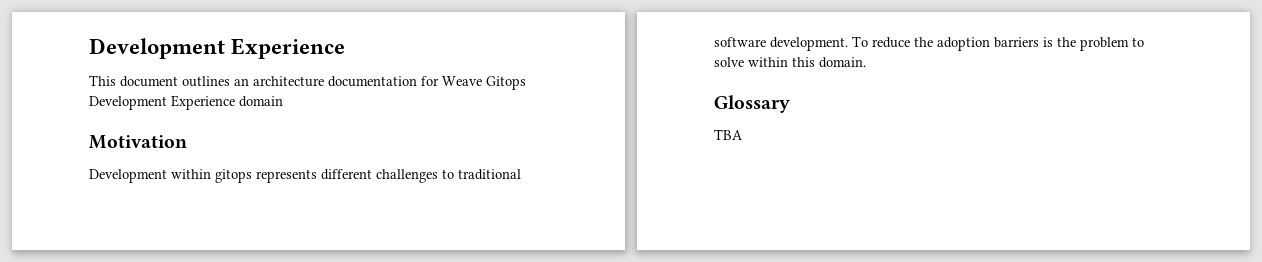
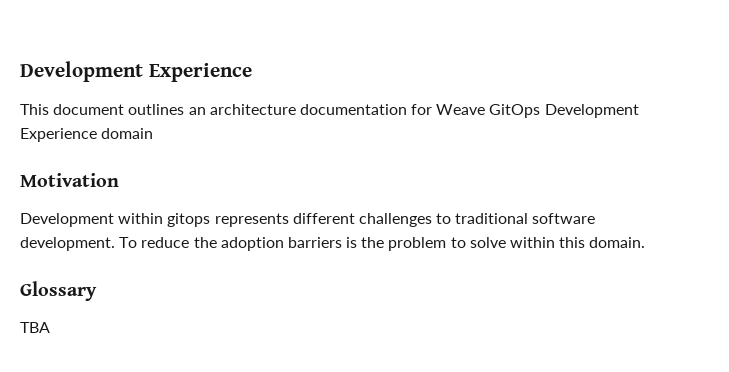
- This document outlines an architecture documentation for Weave Gitops Development Experience domain
+ This document outlines an architecture documentation for Weave GitOps Development Experience domain

